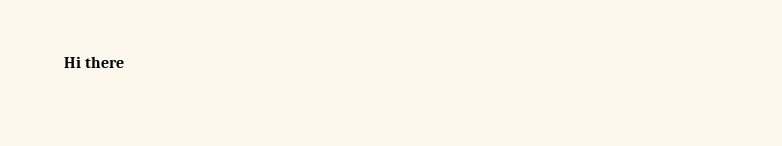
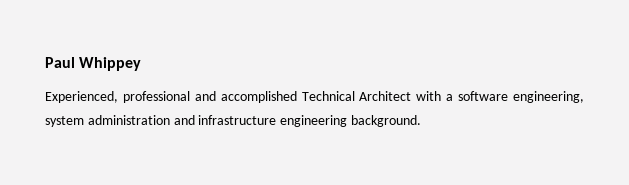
- Hi there
+ Paul Whippey
+ Experienced, professional and accomplished Technical Architect with a software engineering, system administration and infrastructure engineering background.

